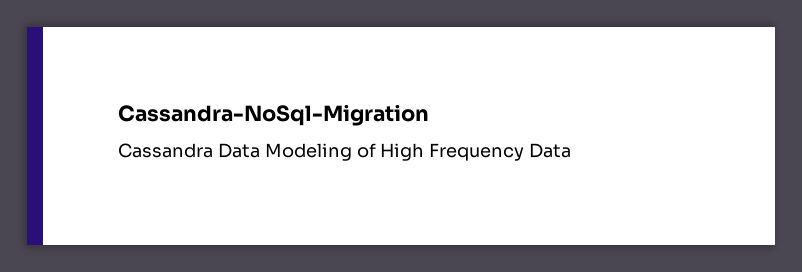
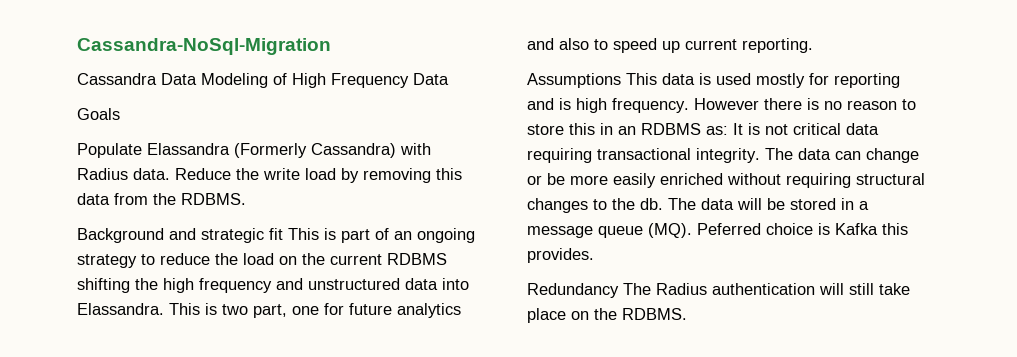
+ Goals
+ Populate Elassandra (Formerly Cassandra) with Radius data. Reduce the write load by removing this data from the RDBMS.
+ Background and strategic fit This is part of an ongoing strategy to reduce the load on the current RDBMS shifting the high frequency and unstructured data into Elassandra. This is two part, one for future analytics and also to speed up current reporting.
+ Assumptions This data is used mostly for reporting and is high frequency. However there is no reason to store this in an RDBMS as: It is not critical data requiring transactional integrity. The data can change or be more easily enriched without requiring structural changes to the db. The data will be stored in a message queue (MQ). Peferred choice is Kafka this provides.
+ Redundancy The Radius authentication will still take place on the RDBMS.

